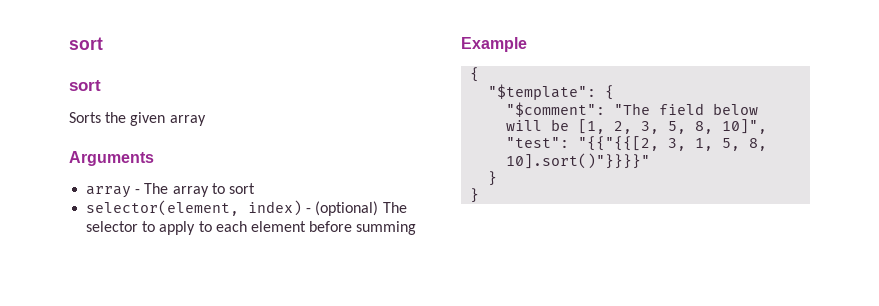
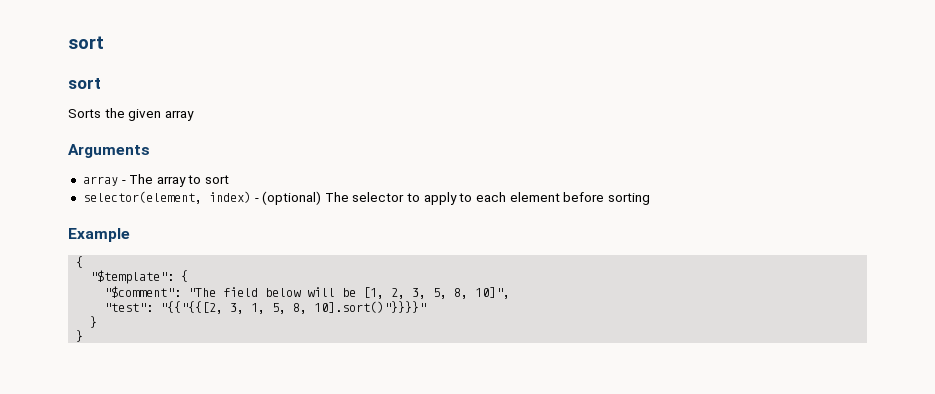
- selector(element, index) - (optional) The selector to apply to each element before summing
+ selector(element, index) - (optional) The selector to apply to each element before sorting

